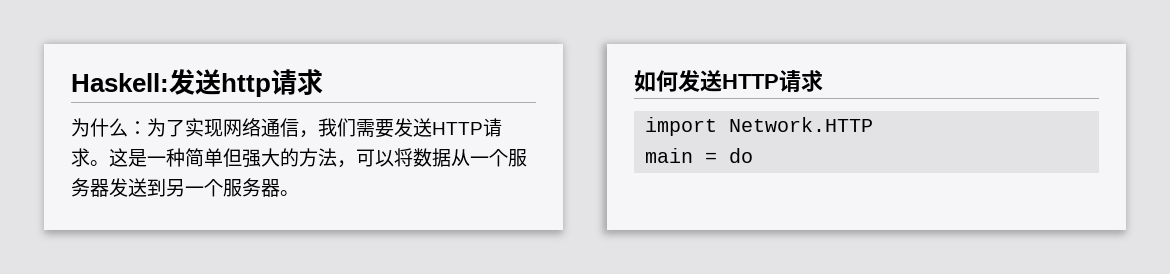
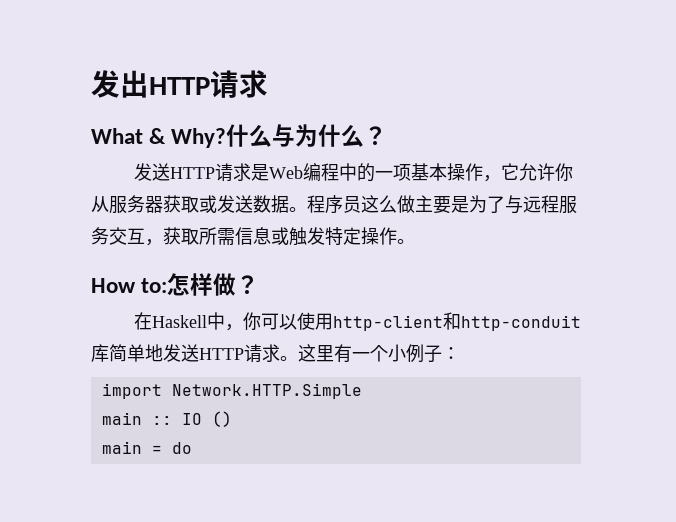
- Haskell:发送http请求
- 为什么：为了实现网络通信，我们需要发送HTTP请求。这是一种简单但强大的方法，可以将数据从一个服务器发送到另一个服务器。
- 如何发送HTTP请求
- import Network.HTTP
+ 发出HTTP请求
+ What & Why?什么与为什么？
+ 发送HTTP请求是Web编程中的一项基本操作，它允许你从服务器获取或发送数据。程序员这么做主要是为了与远程服务交互，获取所需信息或触发特定操作。
+ How to:怎样做？
+ 在Haskell中，你可以使用http-client和http-conduit库简单地发送HTTP请求。这里有一个小例子：
+ import Network.HTTP.Simple
+ main :: IO ()

